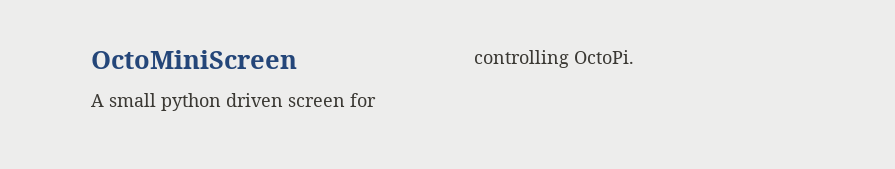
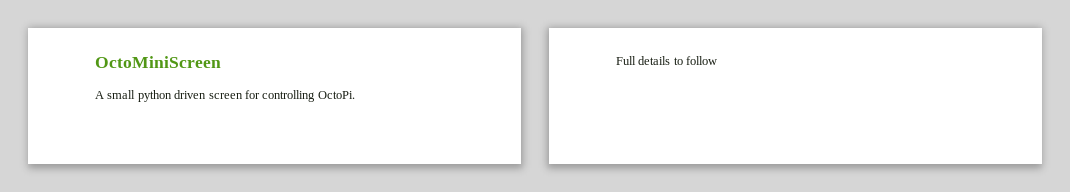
+ Full details to follow

